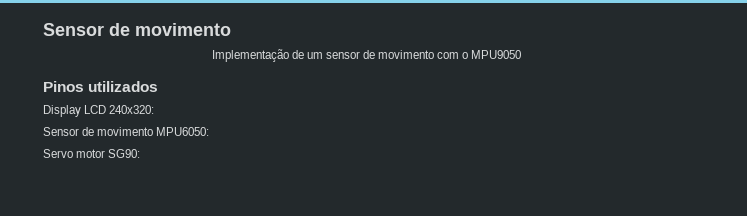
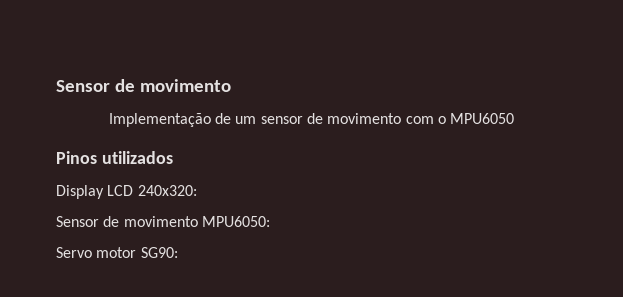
- Implementação de um sensor de movimento com o MPU9050
+ Implementação de um sensor de movimento com o MPU6050

